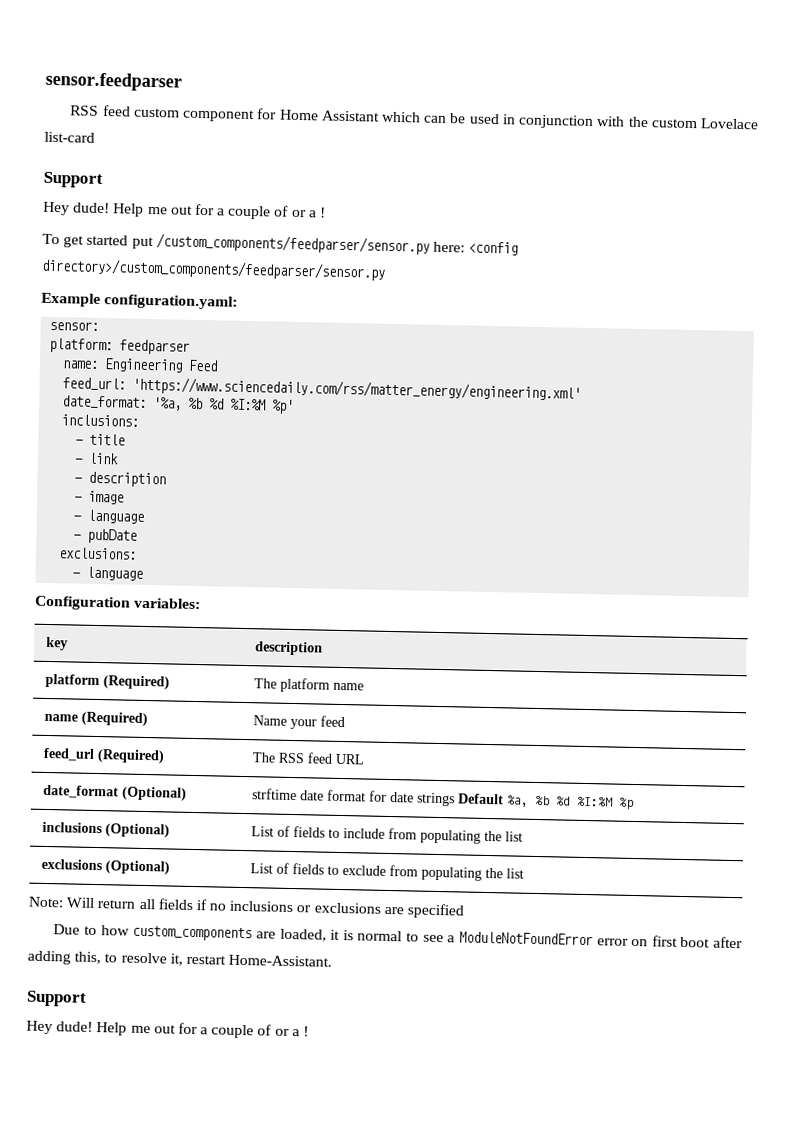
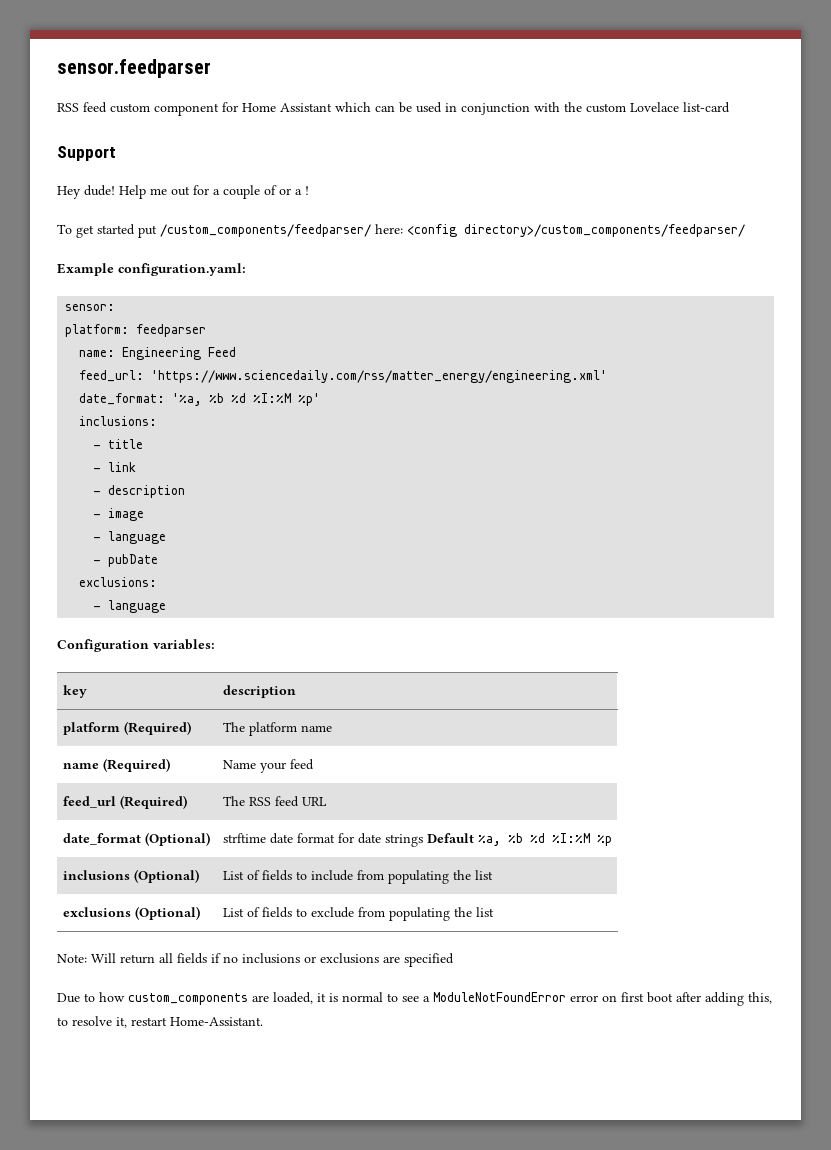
- To get started put /custom_components/feedparser/sensor.py here: <config directory>/custom_components/feedparser/sensor.py
+ To get started put /custom_components/feedparser/ here: <config directory>/custom_components/feedparser/
  Due to how custom_components are loaded, it is normal to see a ModuleNotFoundError error on first boot after adding this, to resolve it, restart Home-Assistant.
- Support
- Hey dude! Help me out for a couple of or a !

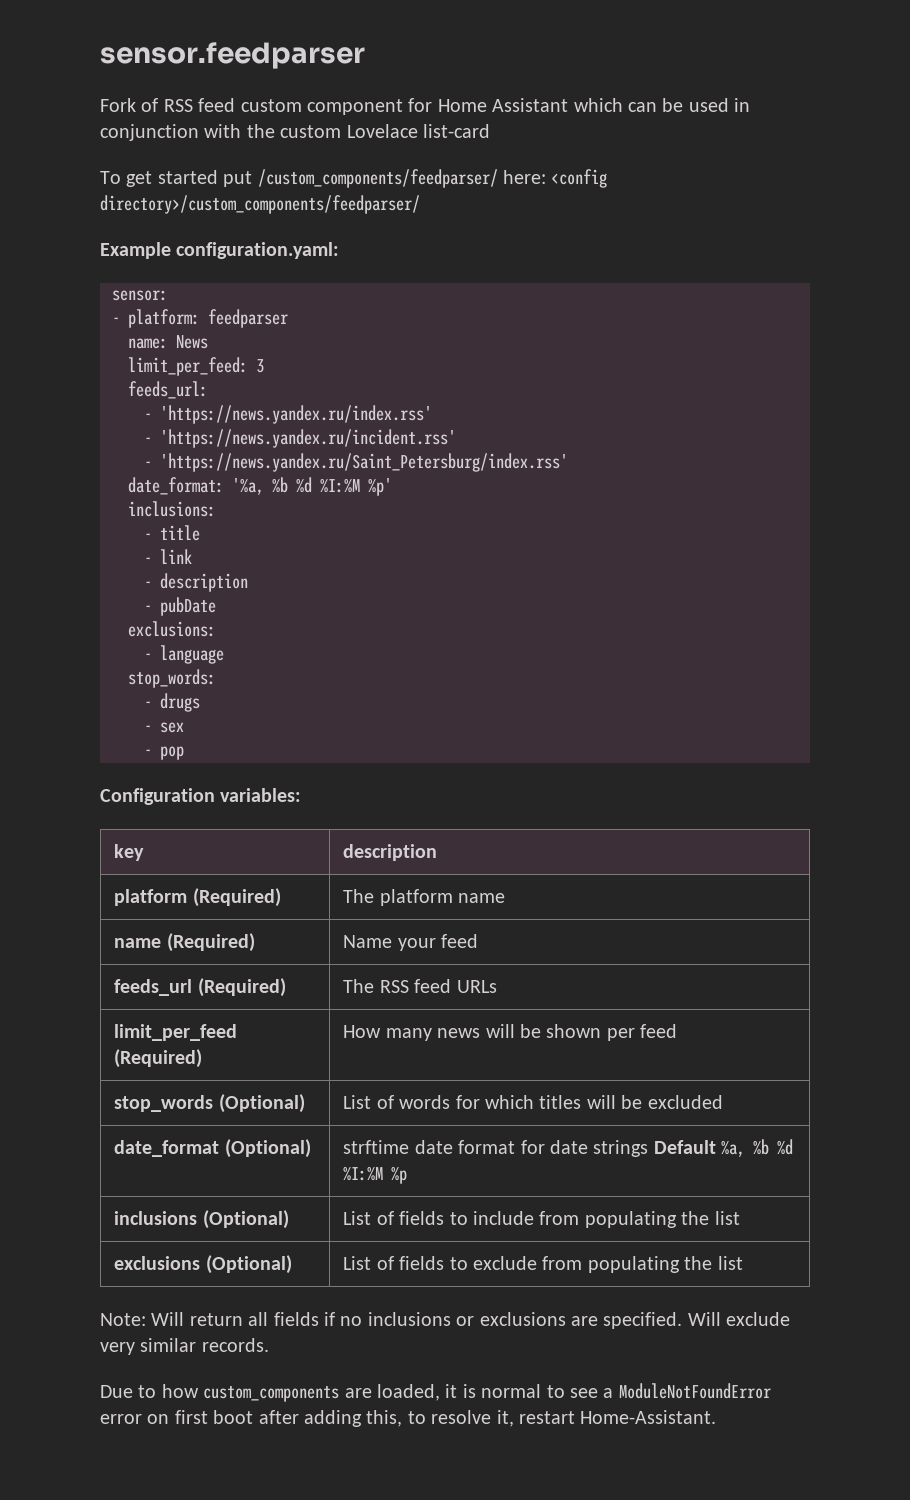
- RSS feed custom component for Home Assistant which can be used in conjunction with the custom Lovelace list-card
+ Fork of RSS feed custom component for Home Assistant which can be used in conjunction with the custom Lovelace list-card
- Support
- Hey dude! Help me out for a couple of or a !
- platform: feedparser
+ - platform: feedparser
- name: Engineering Feed
- feed_url: 'https://www.sciencedaily.com/rss/matter_energy/engineering.xml'
+ name: News
+ limit_per_feed: 3
+ feeds_url:
+ - 'https://news.yandex.ru/index.rss'
+ - 'https://news.yandex.ru/incident.rss'
+ - 'https://news.yandex.ru/Saint_Petersburg/index.rss'
- - image
- - language
+ stop_words:
+ - drugs
+ - sex
+ - pop
- feed_url (Required) | The RSS feed URL
+ feeds_url (Required) | The RSS feed URLs
+ limit_per_feed (Required) | How many news will be shown per feed
+ stop_words (Optional) | List of words for which titles will be excluded
- Note: Will return all fields if no inclusions or exclusions are specified
+ Note: Will return all fields if no inclusions or exclusions are specified. Will exclude very similar records.

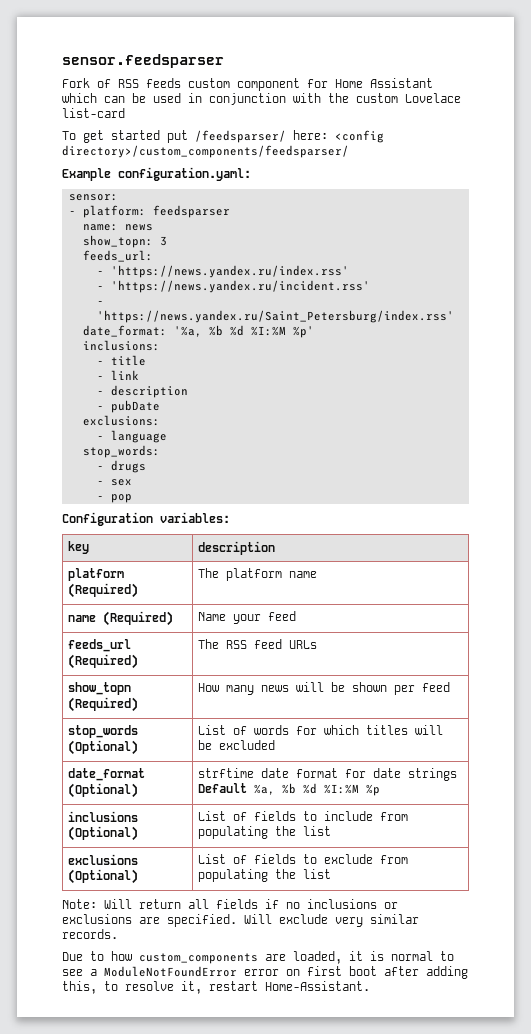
- sensor.feedparser
+ sensor.feedsparser
- Fork of RSS feed custom component for Home Assistant which can be used in conjunction with the custom Lovelace list-card
+ Fork of RSS feeds custom component for Home Assistant which can be used in conjunction with the custom Lovelace list-card
- To get started put /custom_components/feedparser/ here: <config directory>/custom_components/feedparser/
+ To get started put /feedsparser/ here: <config directory>/custom_components/feedsparser/
- - platform: feedparser
+ - platform: feedsparser
- name: News
- limit_per_feed: 3
+ name: news
+ show_topn: 3
- limit_per_feed (Required) | How many news will be shown per feed
+ show_topn (Required) | How many news will be shown per feed

